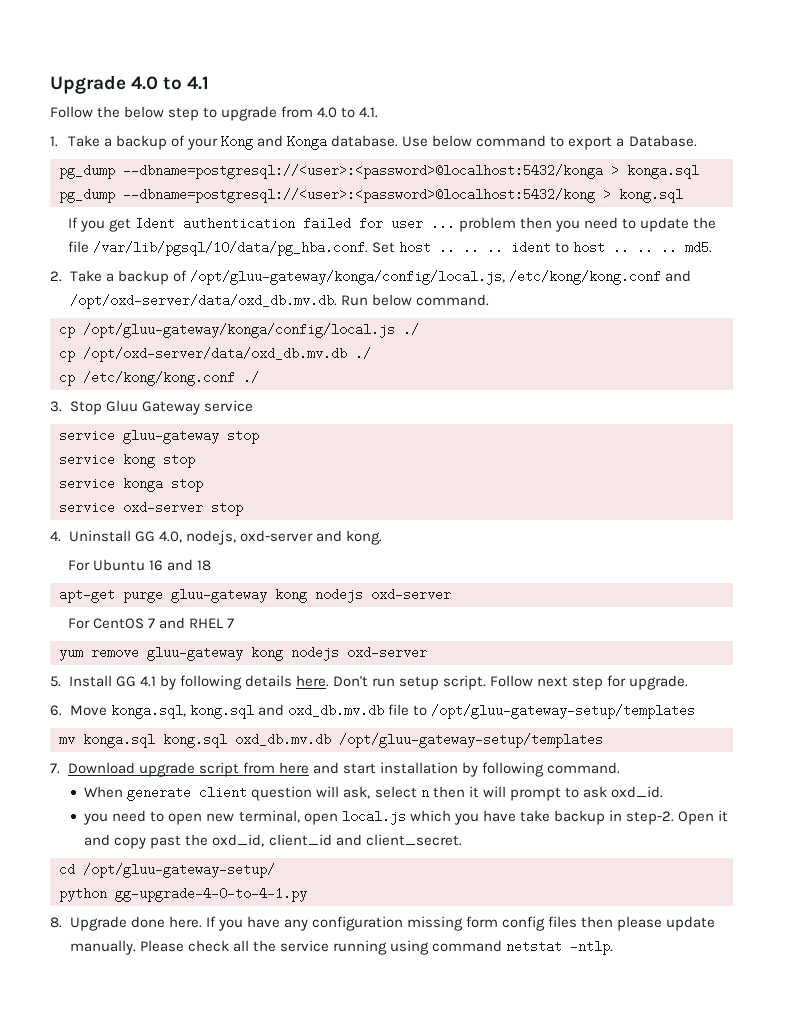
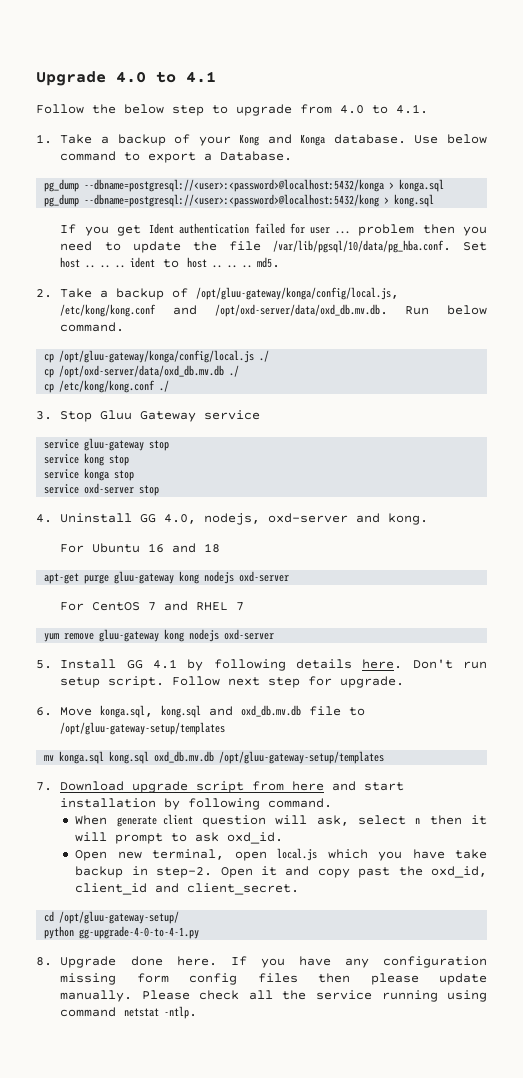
- you need to open new terminal, open local.js which you have take backup in step-2.
+ Open new terminal, open local.js which you have take backup in step-2.

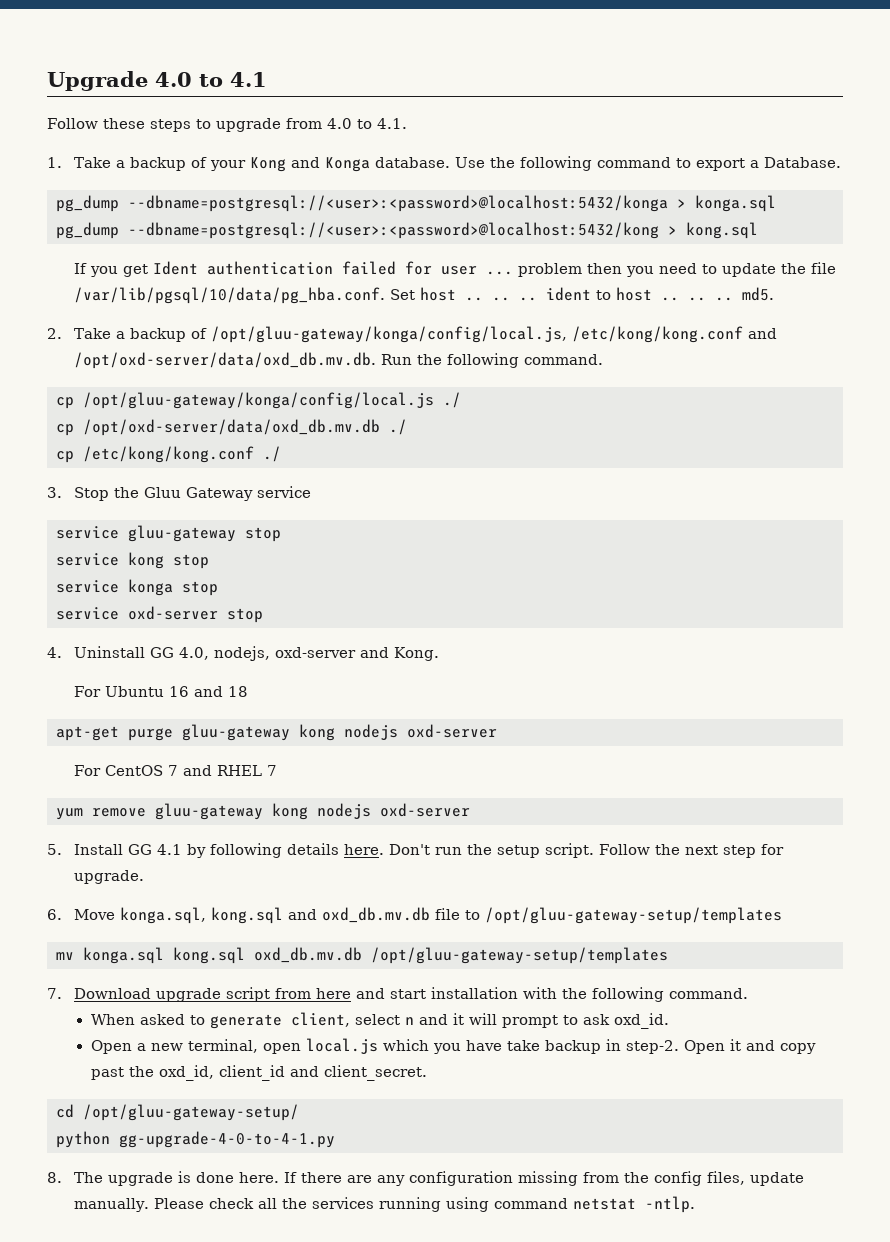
- Follow the below step to upgrade from 4.0 to 4.1.
+ Follow these steps to upgrade from 4.0 to 4.1.
- Use below command to export a Database.
+ Use the following command to export a Database.
- 2. Take a backup of /opt/gluu-gateway/konga/config/local.js, /etc/kong/kong.conf and /opt/oxd-server/data/oxd_db.mv.db. Run below command.
+ 2. Take a backup of /opt/gluu-gateway/konga/config/local.js, /etc/kong/kong.conf and /opt/oxd-server/data/oxd_db.mv.db. Run the following command.
- 3. Stop Gluu Gateway service
+ 3. Stop the Gluu Gateway service
- 4. Uninstall GG 4.0, nodejs, oxd-server and kong.
+ 4. Uninstall GG 4.0, nodejs, oxd-server and Kong.
- Don't run setup script.
+ Don't run the setup script.
- Follow next step for upgrade.
+ Follow the next step for upgrade.
- 7. Download upgrade script from here and start installation by following command.
+ 7. Download upgrade script from here and start installation with the following command.
- When generate client question will ask, select n then it will prompt to ask oxd_id.
+ When asked to generate client, select n and it will prompt to ask oxd_id.
- Open new terminal, open local.js which you have take backup in step-2.
+ Open a new terminal, open local.js which you have take backup in step-2.
- 8. Upgrade done here.
+ 8. The upgrade is done here.
- If you have any configuration missing form config files then please update manually.
+ If there are any configuration missing from the config files, update manually.
- Please check all the service running using command netstat -ntlp.
+ Please check all the services running using command netstat -ntlp.

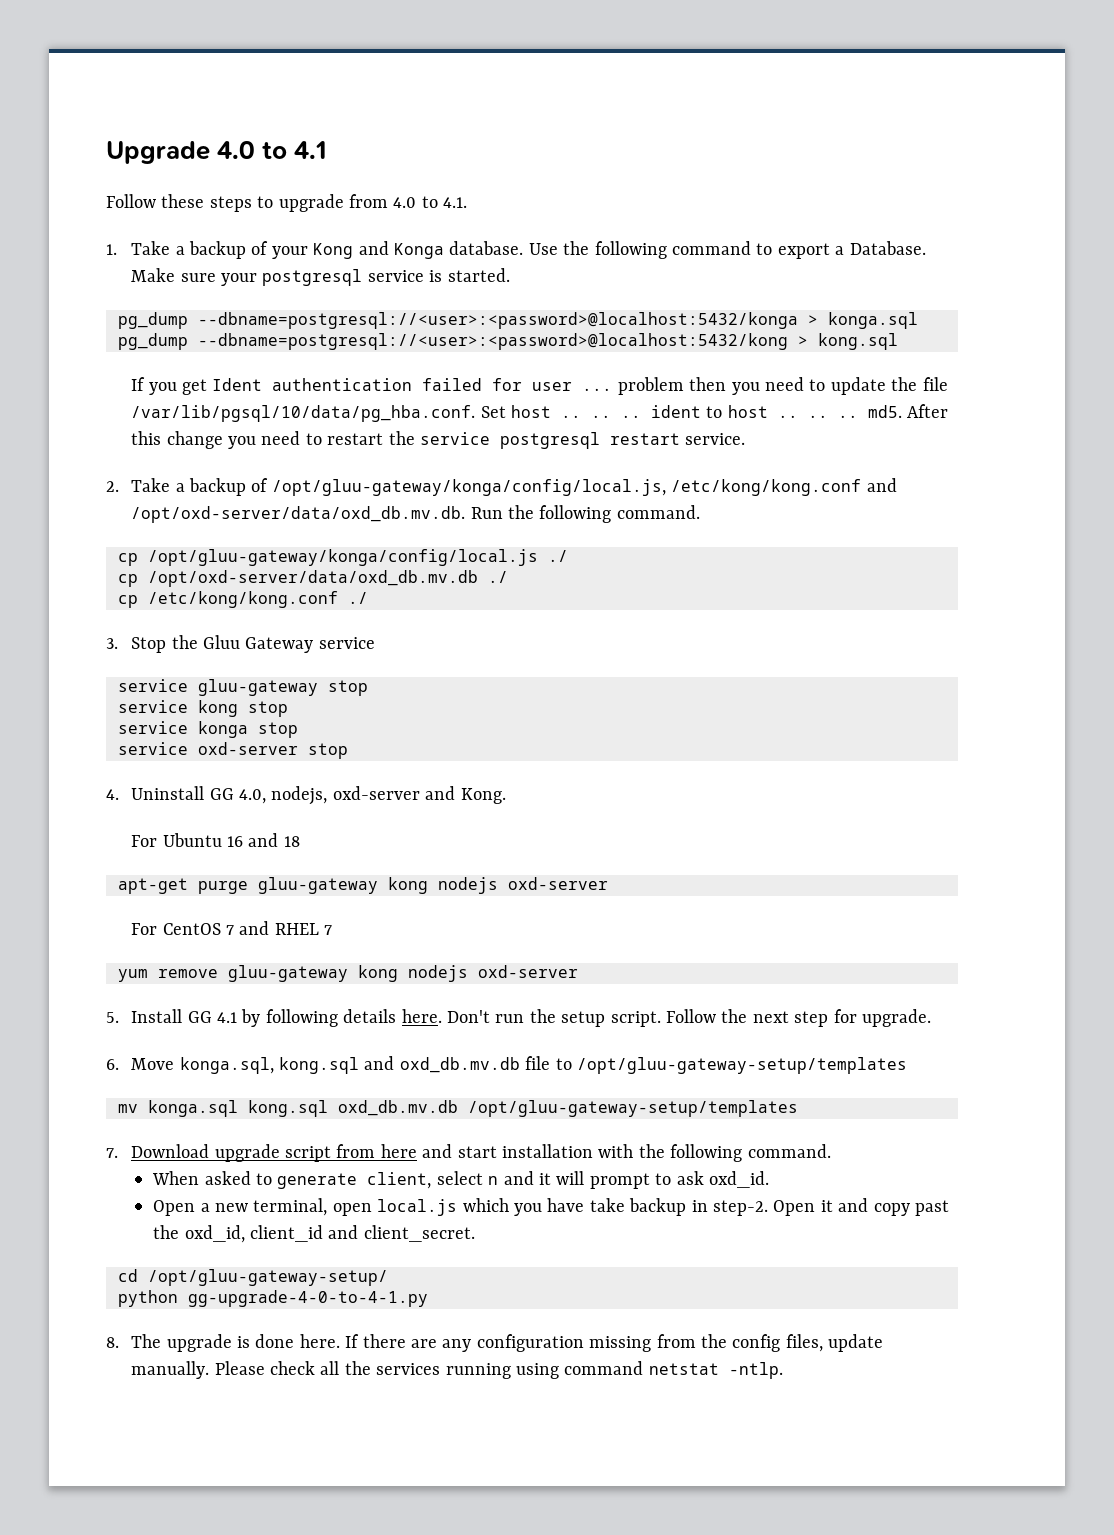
+ Make sure your postgresql service is started.
+ After this change you need to restart the service postgresql restart service.

